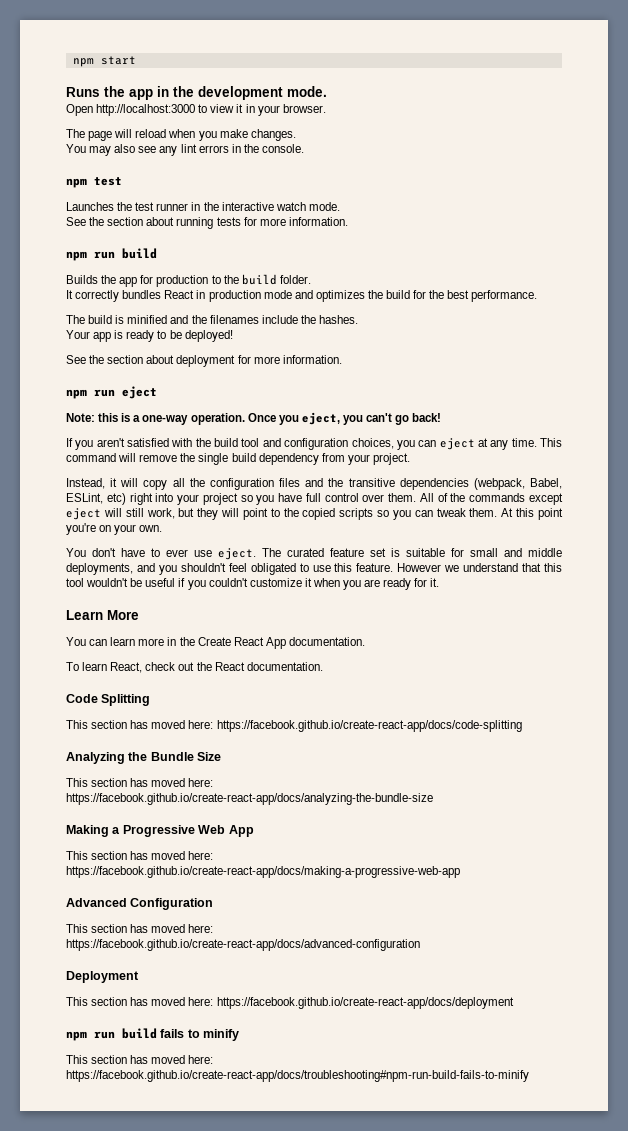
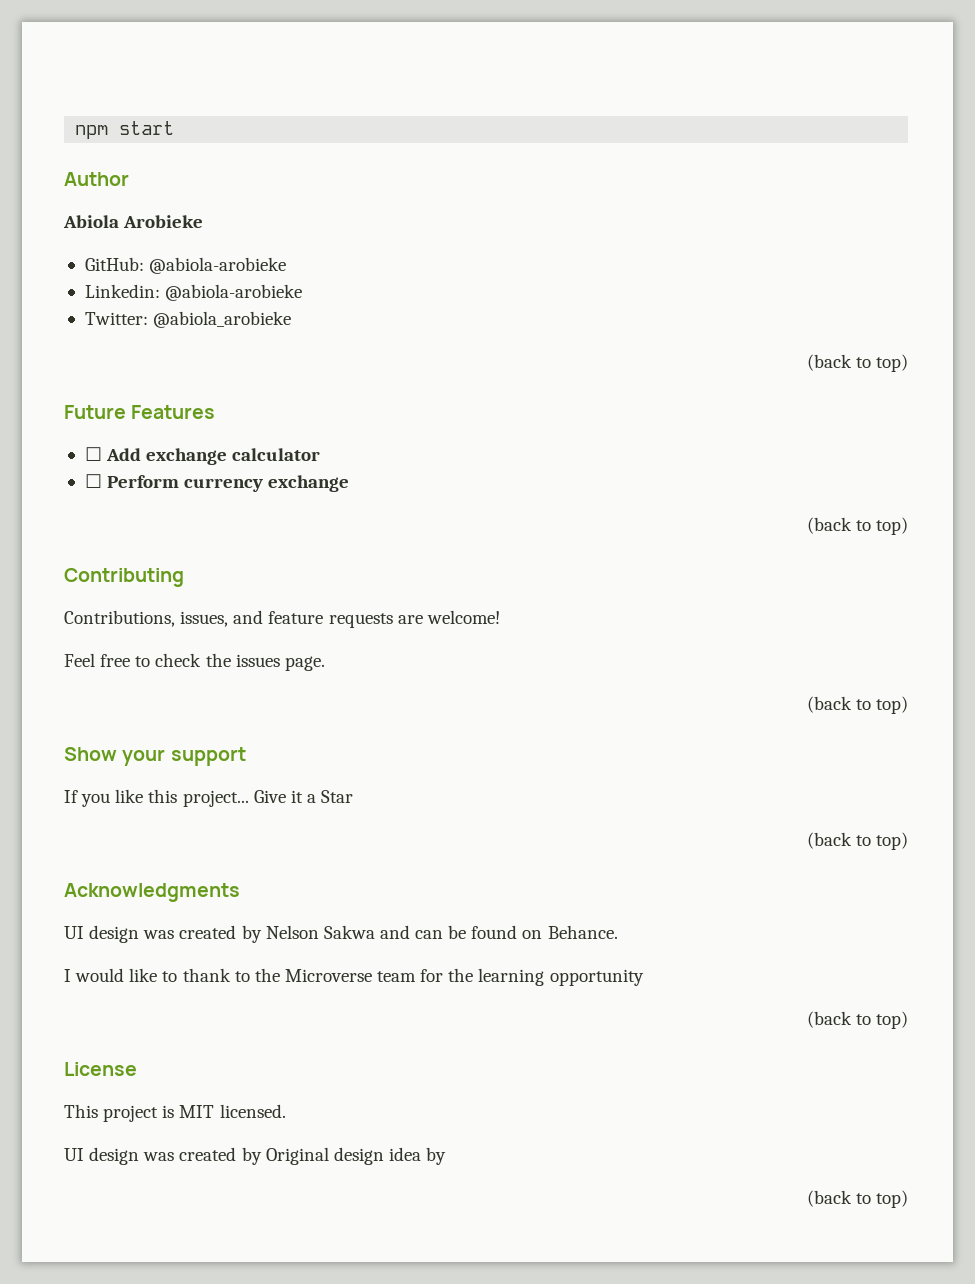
- Runs the app in the development mode.
- Open http://localhost:3000 to view it in your browser.
- The page will reload when you make changes.
- You may also see any lint errors in the console.
- npm test
- Launches the test runner in the interactive watch mode.
- See the section about running tests for more information.
- npm run build
- Builds the app for production to the build folder.
- It correctly bundles React in production mode and optimizes the build for the best performance.
- The build is minified and the filenames include the hashes.
- Your app is ready to be deployed!
- See the section about deployment for more information.
- npm run eject
- Note: this is a one-way operation. Once you eject, you can't go back!
- If you aren't satisfied with the build tool and configuration choices, you can eject at any time. This command will remove the single build dependency from your project.
- Instead, it will copy all the configuration files and the transitive dependencies (webpack, Babel, ESLint, etc) right into your project so you have full control over them. All of the commands except eject will still work, but they will point to the copied scripts so you can tweak them. At this point you're on your own.
- You don't have to ever use eject. The curated feature set is suitable for small and middle deployments, and you shouldn't feel obligated to use this feature. However we understand that this tool wouldn't be useful if you couldn't customize it when you are ready for it.
- Learn More
- You can learn more in the Create React App documentation.
- To learn React, check out the React documentation.
- Code Splitting
- This section has moved here: https://facebook.github.io/create-react-app/docs/code-splitting
- Analyzing the Bundle Size
- This section has moved here: https://facebook.github.io/create-react-app/docs/analyzing-the-bundle-size
- Making a Progressive Web App
- This section has moved here: https://facebook.github.io/create-react-app/docs/making-a-progressive-web-app
- Advanced Configuration
- This section has moved here: https://facebook.github.io/create-react-app/docs/advanced-configuration
- Deployment
- This section has moved here: https://facebook.github.io/create-react-app/docs/deployment
- npm run build fails to minify
- This section has moved here: https://facebook.github.io/create-react-app/docs/troubleshooting#npm-run-build-fails-to-minify
+ Author
+ Abiola Arobieke
+ GitHub: @abiola-arobieke
+ Linkedin: @abiola-arobieke
+ Twitter: @abiola_arobieke
+ (back to top)
+ Future Features
+ ☐ Add exchange calculator
+ ☐ Perform currency exchange
+ (back to top)
+ Contributing
+ Contributions, issues, and feature requests are welcome!
+ Feel free to check the issues page.
+ (back to top)
+ Show your support
+ If you like this project... Give it a Star
+ (back to top)
+ Acknowledgments
+ UI design was created by Nelson Sakwa and can be found on Behance.
+ I would like to thank to the Microverse team for the learning opportunity
+ (back to top)
+ License
+ This project is MIT licensed.
+ UI design was created by Original design idea by
+ (back to top)

